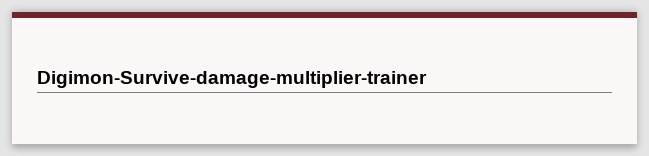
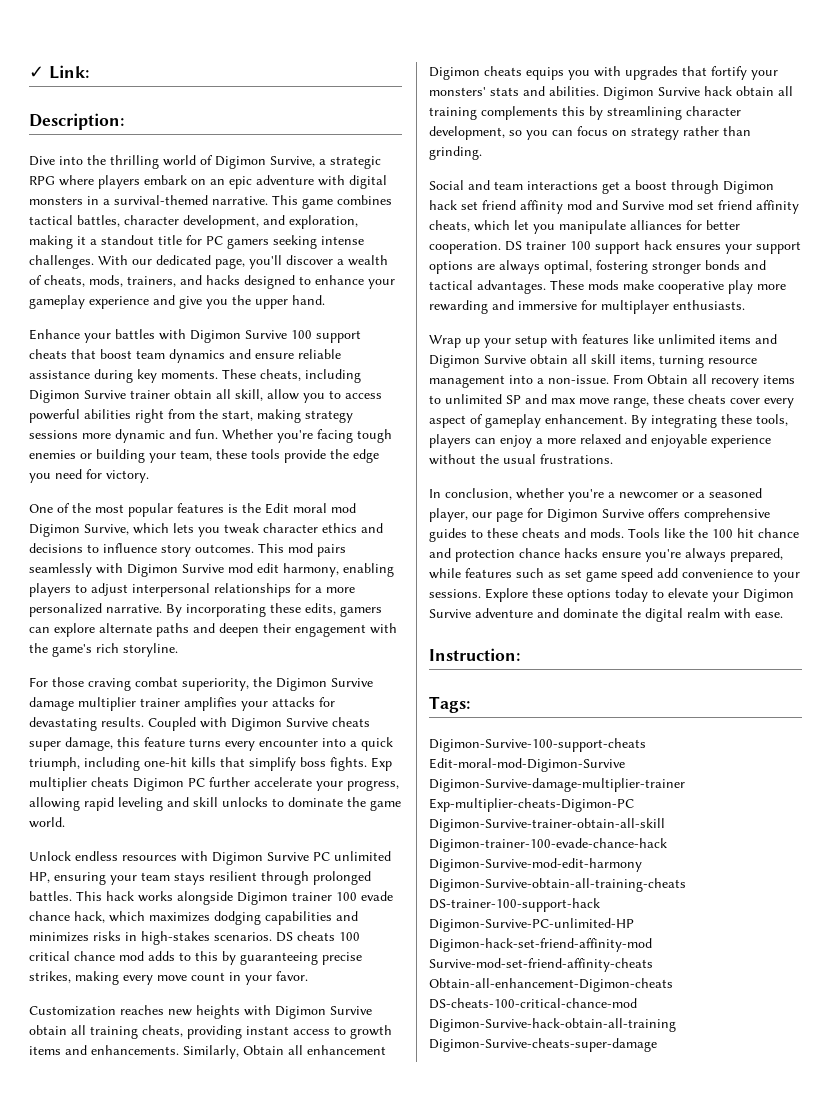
- Digimon-Survive-damage-multiplier-trainer
+ ✓ Link:
+ Description:
+ Dive into the thrilling world of Digimon Survive, a strategic RPG where players embark on an epic adventure with digital monsters in a survival-themed narrative. This game combines tactical battles, character development, and exploration, making it a standout title for PC gamers seeking intense challenges. With our dedicated page, you'll discover a wealth of cheats, mods, trainers, and hacks designed to enhance your gameplay experience and give you the upper hand.
+ Enhance your battles with Digimon Survive 100 support cheats that boost team dynamics and ensure reliable assistance during key moments. These cheats, including Digimon Survive trainer obtain all skill, allow you to access powerful abilities right from the start, making strategy sessions more dynamic and fun. Whether you're facing tough enemies or building your team, these tools provide the edge you need for victory.
+ One of the most popular features is the Edit moral mod Digimon Survive, which lets you tweak character ethics and decisions to influence story outcomes. This mod pairs seamlessly with Digimon Survive mod edit harmony, enabling players to adjust interpersonal relationships for a more personalized narrative. By incorporating these edits, gamers can explore alternate paths and deepen their engagement with the game's rich storyline.
+ For those craving combat superiority, the Digimon Survive damage multiplier trainer amplifies your attacks for devastating results. Coupled with Digimon Survive cheats super damage, this feature turns every encounter into a quick triumph, including one-hit kills that simplify boss fights. Exp multiplier cheats Digimon PC further accelerate your progress, allowing rapid leveling and skill unlocks to dominate the game world.
+ Unlock endless resources with Digimon Survive PC unlimited HP, ensuring your team stays resilient through prolonged battles. This hack works alongside Digimon trainer 100 evade chance hack, which maximizes dodging capabilities and minimizes risks in high-stakes scenarios. DS cheats 100 critical chance mod adds to this by guaranteeing precise strikes, making every move count in your favor.
+ Customization reaches new heights with Digimon Survive obtain all training cheats, providing instant access to growth items and enhancements. Similarly, Obtain all enhancement Digimon cheats equips you with upgrades that fortify your monsters' stats and abilities. Digimon Survive hack obtain all training complements this by streamlining character development, so you can focus on strategy rather than grinding.
+ Social and team interactions get a boost through Digimon hack set friend affinity mod and Survive mod set friend affinity cheats, which let you manipulate alliances for better cooperation. DS trainer 100 support hack ensures your support options are always optimal, fostering stronger bonds and tactical advantages. These mods make cooperative play more rewarding and immersive for multiplayer enthusiasts.
+ Wrap up your setup with features like unlimited items and Digimon Survive obtain all skill items, turning resource management into a non-issue. From Obtain all recovery items to unlimited SP and max move range, these cheats cover every aspect of gameplay enhancement. By integrating these tools, players can enjoy a more relaxed and enjoyable experience without the usual frustrations.
+ In conclusion, whether you're a newcomer or a seasoned player, our page for Digimon Survive offers comprehensive guides to these cheats and mods. Tools like the 100 hit chance and protection chance hacks ensure you're always prepared, while features such as set game speed add convenience to your sessions. Explore these options today to elevate your Digimon Survive adventure and dominate the digital realm with ease.
+ Instruction:
+ Tags:
+ Digimon-Survive-100-support-cheats Edit-moral-mod-Digimon-Survive Digimon-Survive-damage-multiplier-trainer Exp-multiplier-cheats-Digimon-PC Digimon-Survive-trainer-obtain-all-skill Digimon-trainer-100-evade-chance-hack Digimon-Survive-mod-edit-harmony Digimon-Survive-obtain-all-training-cheats DS-trainer-100-support-hack Digimon-Survive-PC-unlimited-HP Digimon-hack-set-friend-affinity-mod Survive-mod-set-friend-affinity-cheats Obtain-all-enhancement-Digimon-cheats DS-cheats-100-critical-chance-mod Digimon-Survive-hack-obtain-all-training Digimon-Survive-cheats-super-damage

